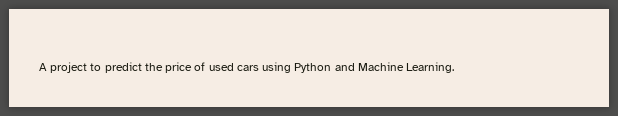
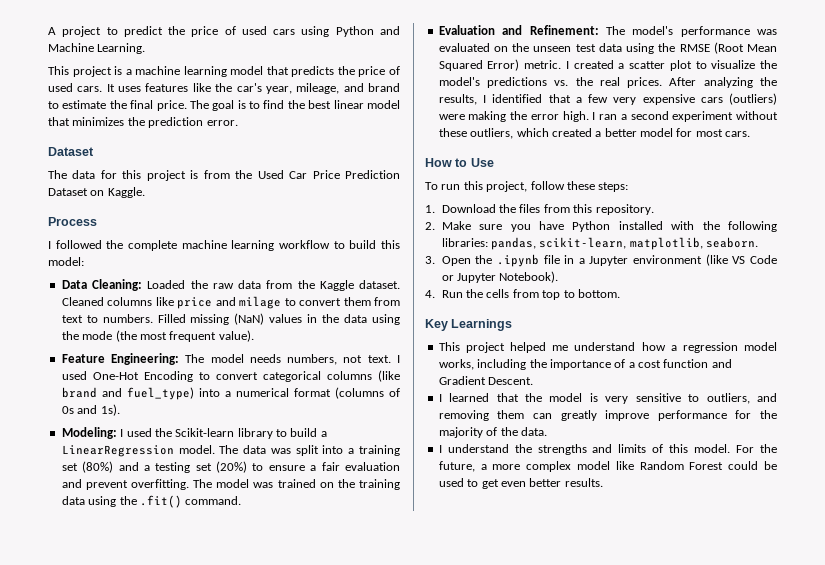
+ This project is a machine learning model that predicts the price of used cars. It uses features like the car's year, mileage, and brand to estimate the final price. The goal is to find the best linear model that minimizes the prediction error.
+ Dataset
+ The data for this project is from the Used Car Price Prediction Dataset on Kaggle.
+ Process
+ I followed the complete machine learning workflow to build this model:
+ Data Cleaning: Loaded the raw data from the Kaggle dataset. Cleaned columns like price and milage to convert them from text to numbers. Filled missing (NaN) values in the data using the mode (the most frequent value).
+ Feature Engineering: The model needs numbers, not text. I used One-Hot Encoding to convert categorical columns (like brand and fuel_type) into a numerical format (columns of 0s and 1s).
+ Modeling: I used the Scikit-learn library to build a LinearRegression model. The data was split into a training set (80%) and a testing set (20%) to ensure a fair evaluation and prevent overfitting. The model was trained on the training data using the .fit() command.
+ Evaluation and Refinement: The model's performance was evaluated on the unseen test data using the RMSE (Root Mean Squared Error) metric. I created a scatter plot to visualize the model's predictions vs. the real prices. After analyzing the results, I identified that a few very expensive cars (outliers) were making the error high. I ran a second experiment without these outliers, which created a better model for most cars.
+ How to Use
+ To run this project, follow these steps:
+ 1. Download the files from this repository.
+ 2. Make sure you have Python installed with the following libraries: pandas, scikit-learn, matplotlib, seaborn.
+ 3. Open the .ipynb file in a Jupyter environment (like VS Code or Jupyter Notebook).
+ 4. Run the cells from top to bottom.
+ Key Learnings
+ This project helped me understand how a regression model works, including the importance of a cost function and Gradient Descent.
+ I learned that the model is very sensitive to outliers, and removing them can greatly improve performance for the majority of the data.
+ I understand the strengths and limits of this model. For the future, a more complex model like Random Forest could be used to get even better results.

